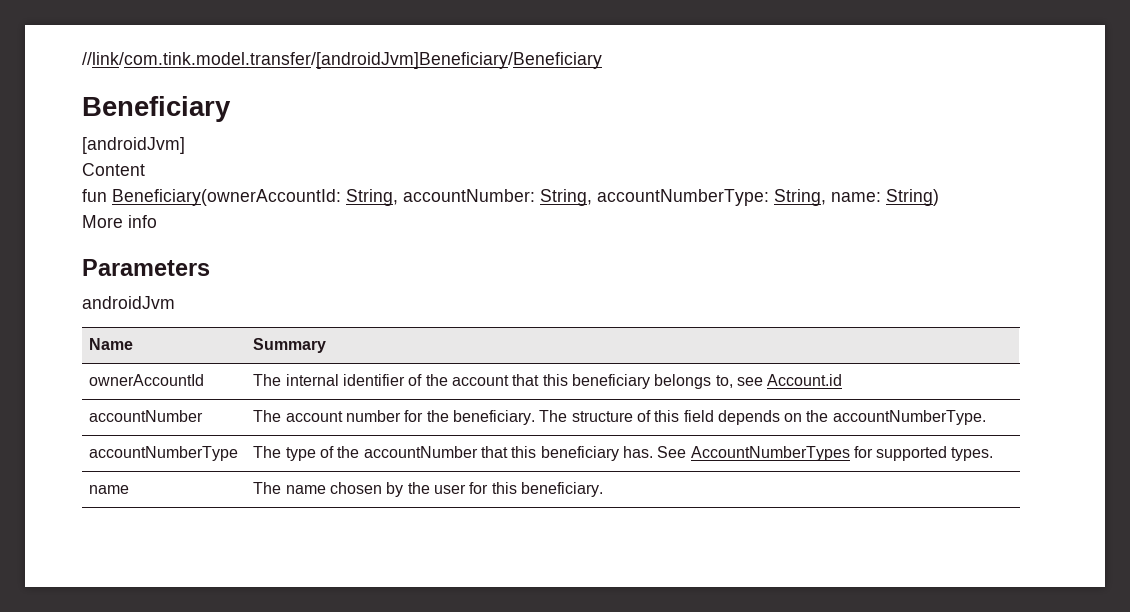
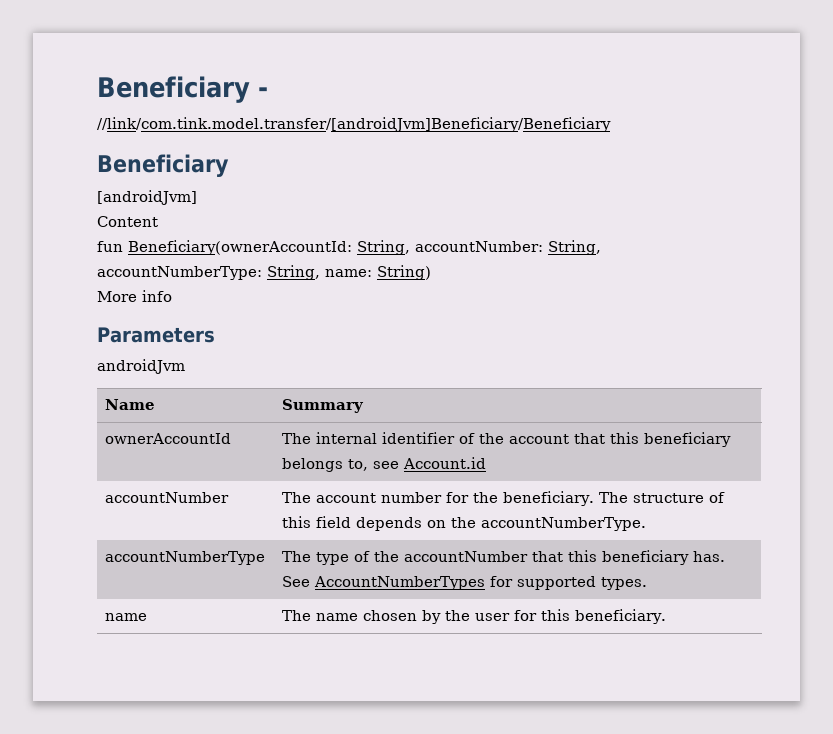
+ Beneficiary -

